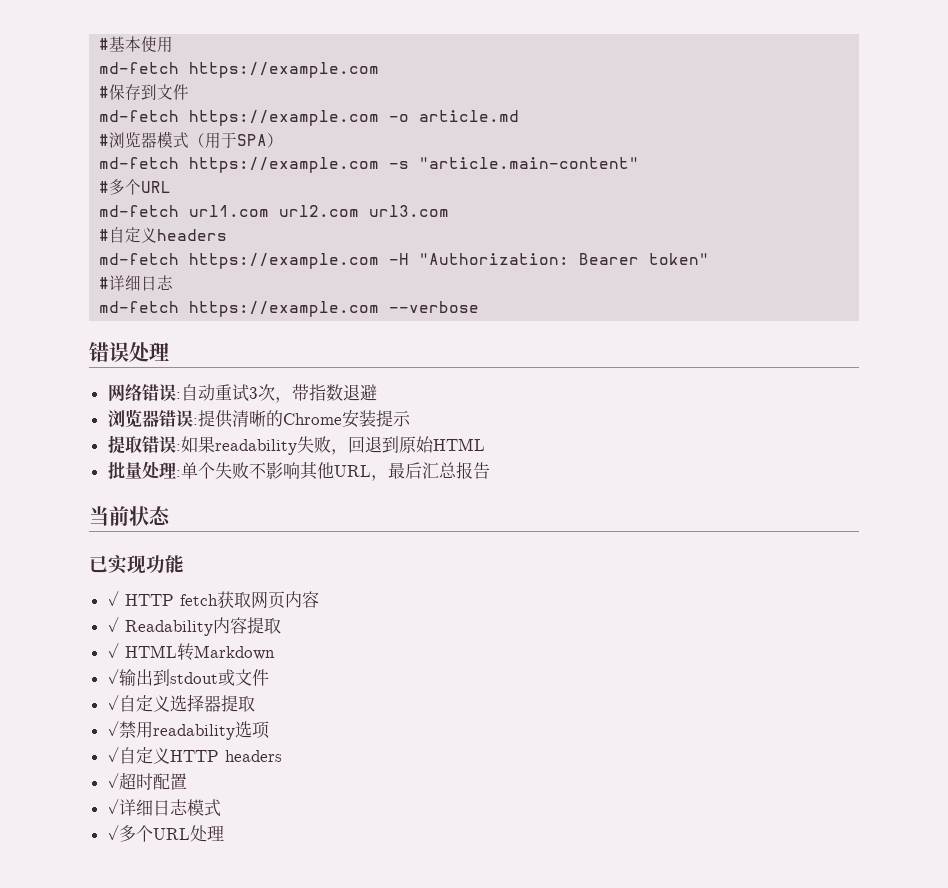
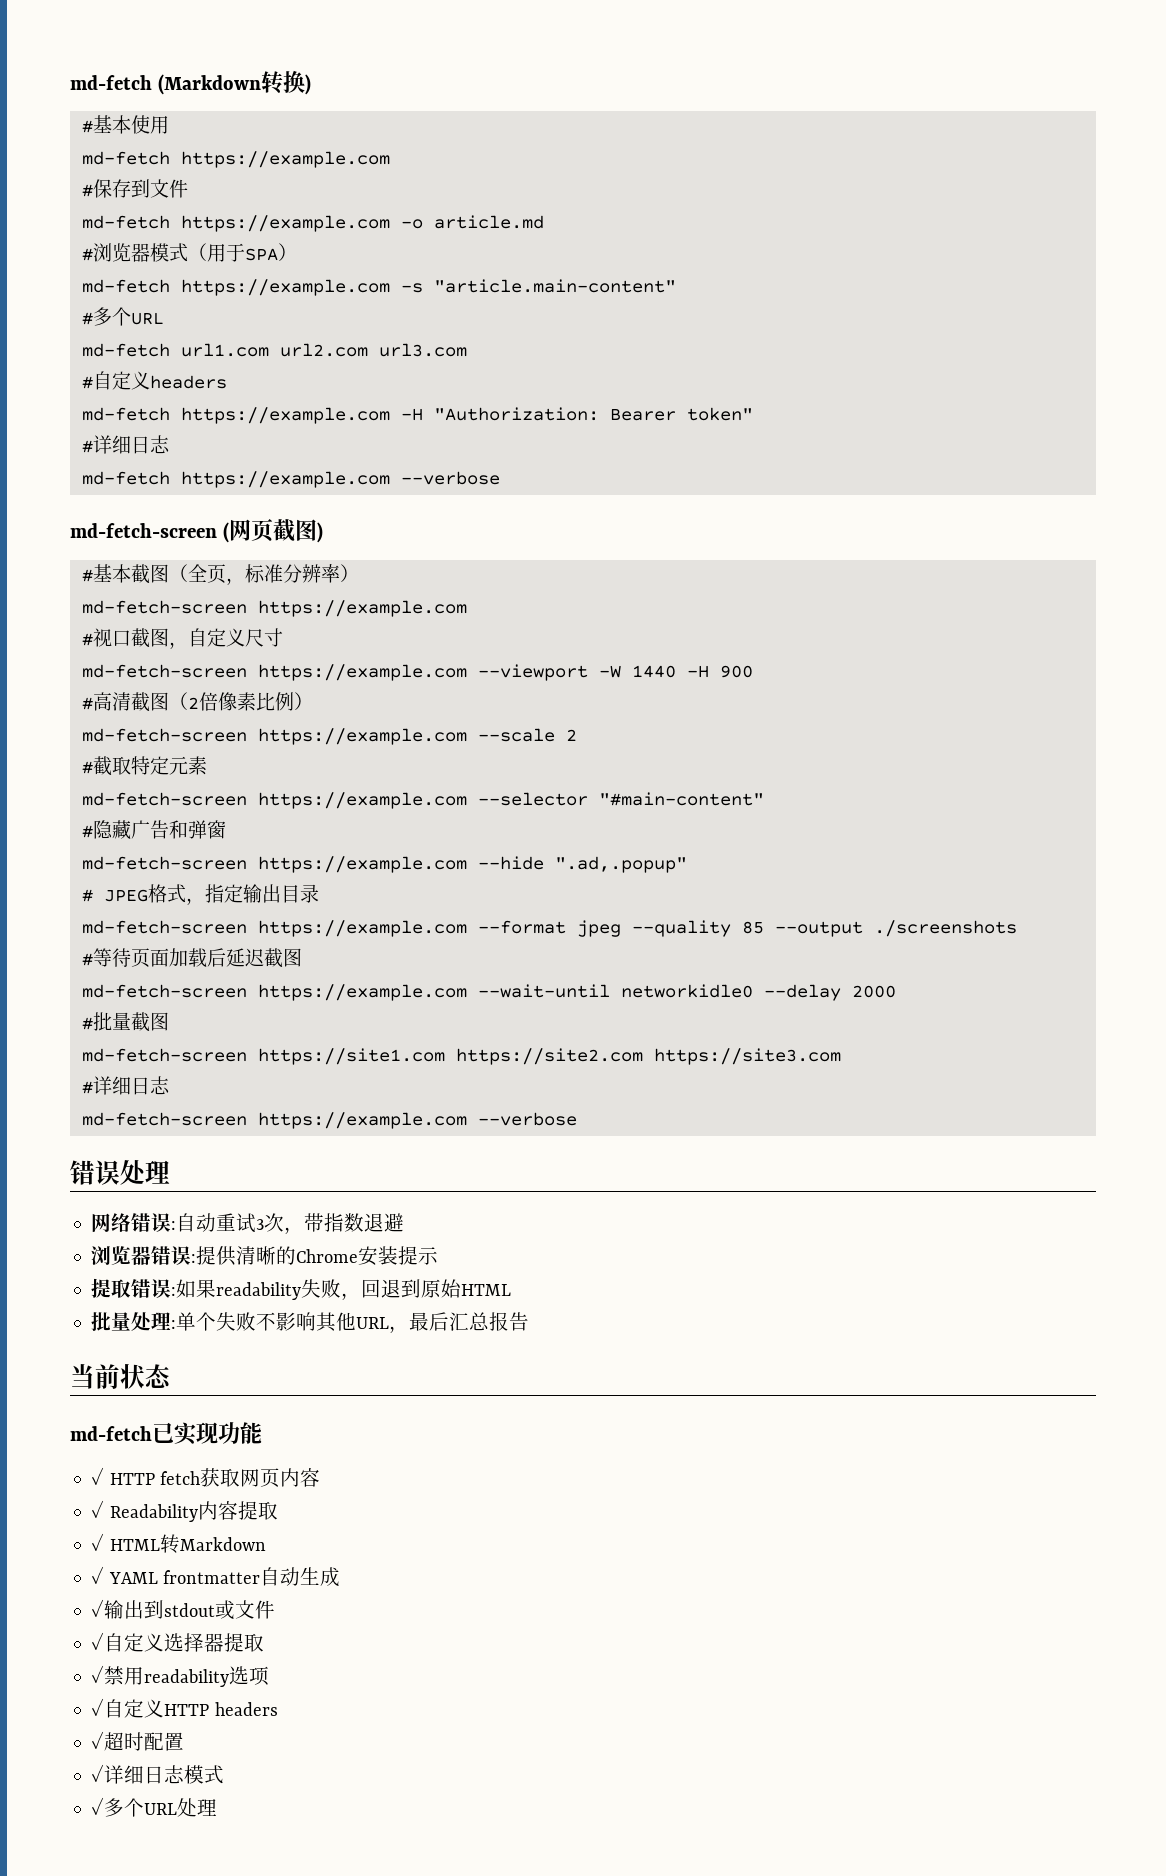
+ md-fetch (Markdown转换)
+ md-fetch-screen (网页截图)
+ #基本截图（全页，标准分辨率）
+ md-fetch-screen https://example.com
+ #视口截图，自定义尺寸
+ md-fetch-screen https://example.com --viewport -W 1440 -H 900
+ #高清截图（2倍像素比例）
+ md-fetch-screen https://example.com --scale 2
+ #截取特定元素
+ md-fetch-screen https://example.com --selector "#main-content"
+ #隐藏广告和弹窗
+ md-fetch-screen https://example.com --hide ".ad,.popup"
+ # JPEG格式，指定输出目录
+ md-fetch-screen https://example.com --format jpeg --quality 85 --output ./screenshots
+ #等待页面加载后延迟截图
+ md-fetch-screen https://example.com --wait-until networkidle0 --delay 2000
+ #批量截图
+ md-fetch-screen https://site1.com https://site2.com https://site3.com
+ #详细日志
+ md-fetch-screen https://example.com --verbose
- 已实现功能
+ md-fetch已实现功能
+ ✓ YAML frontmatter自动生成

